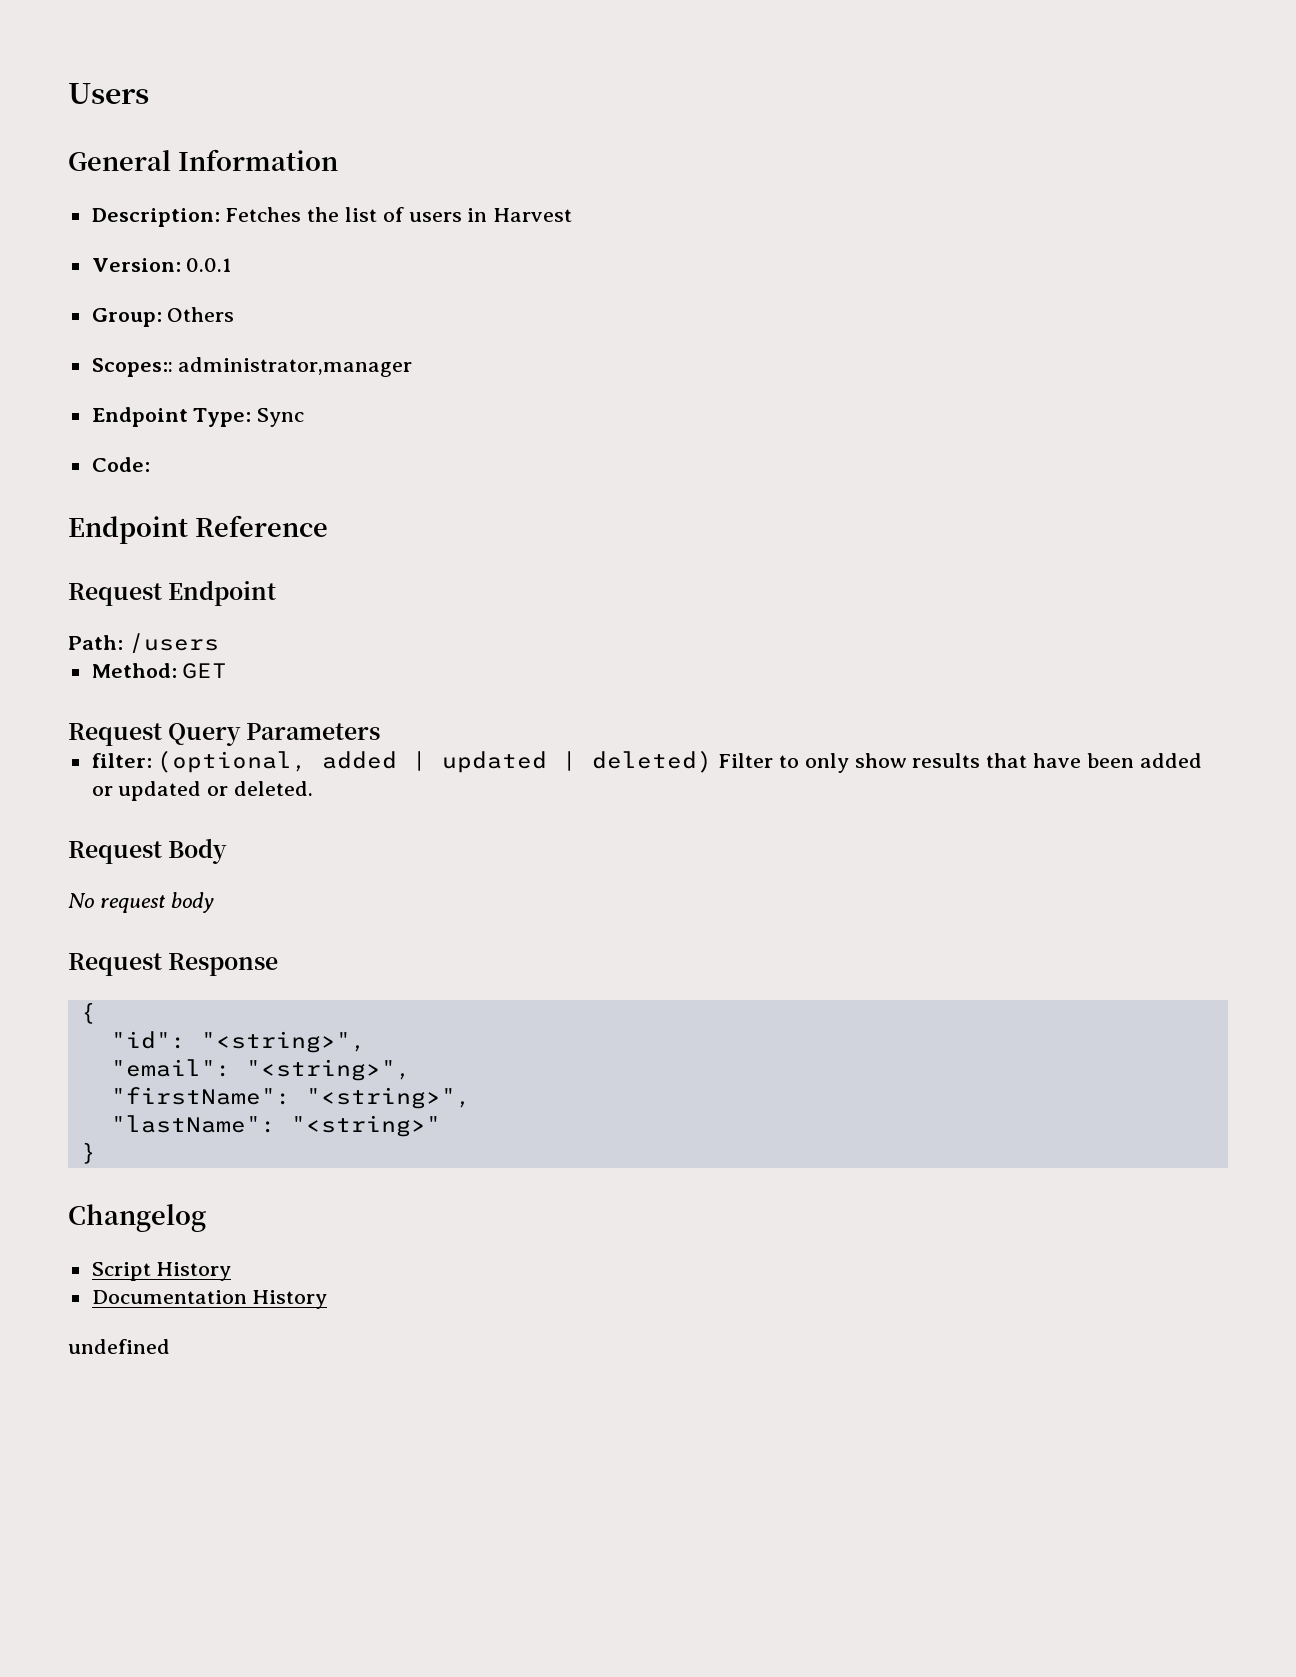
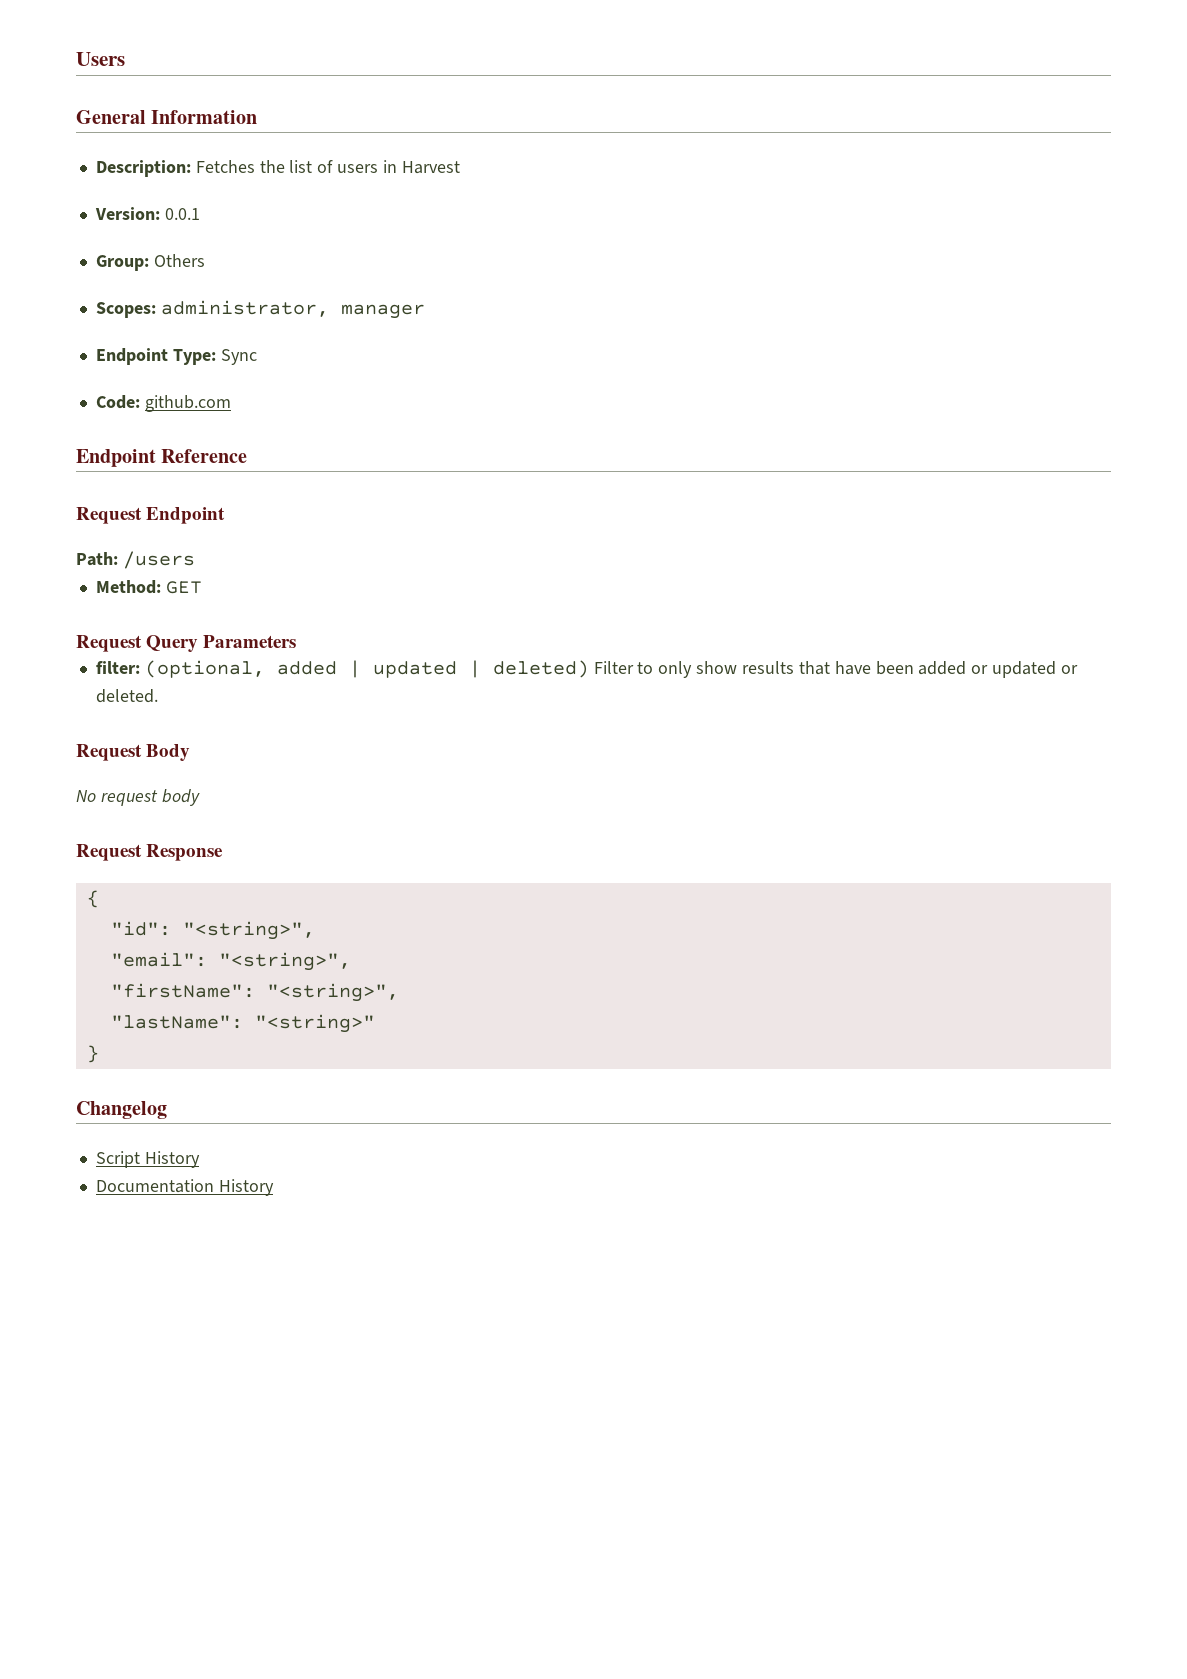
- Scopes:: administrator,manager
+ Scopes: administrator, manager
- Code:
+ Code: github.com
- undefined

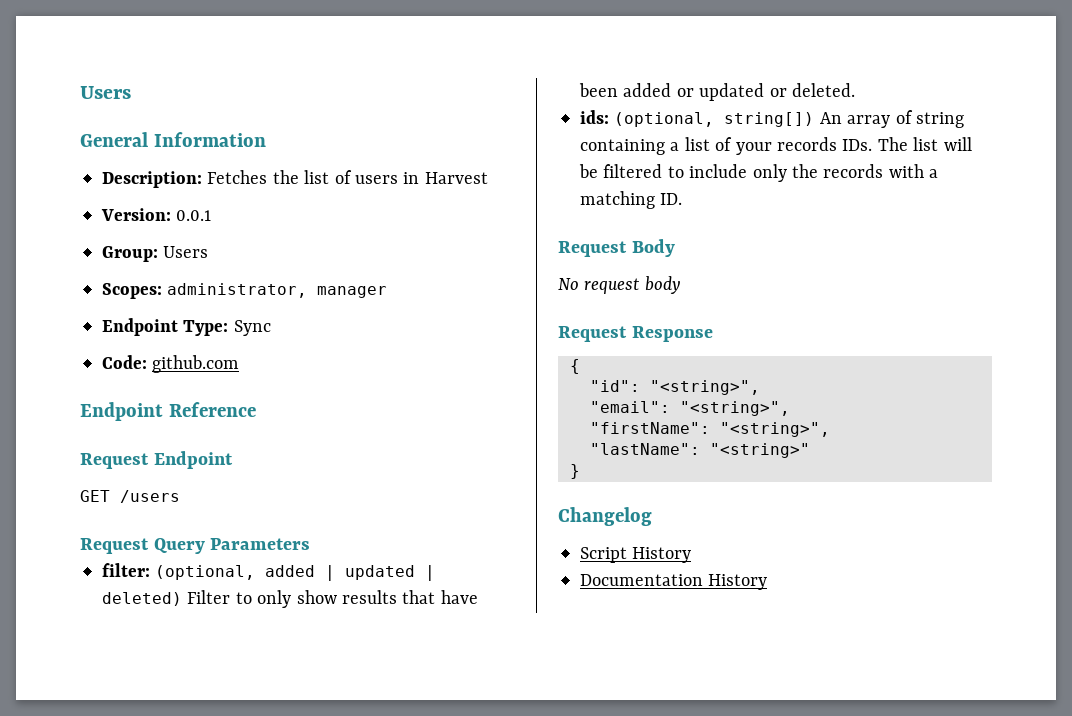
- Group: Others
+ Group: Users
- Path: /users
+ GET /users
- Method: GET
+ ids: (optional, string[]) An array of string containing a list of your records IDs. The list will be filtered to include only the records with a matching ID.

